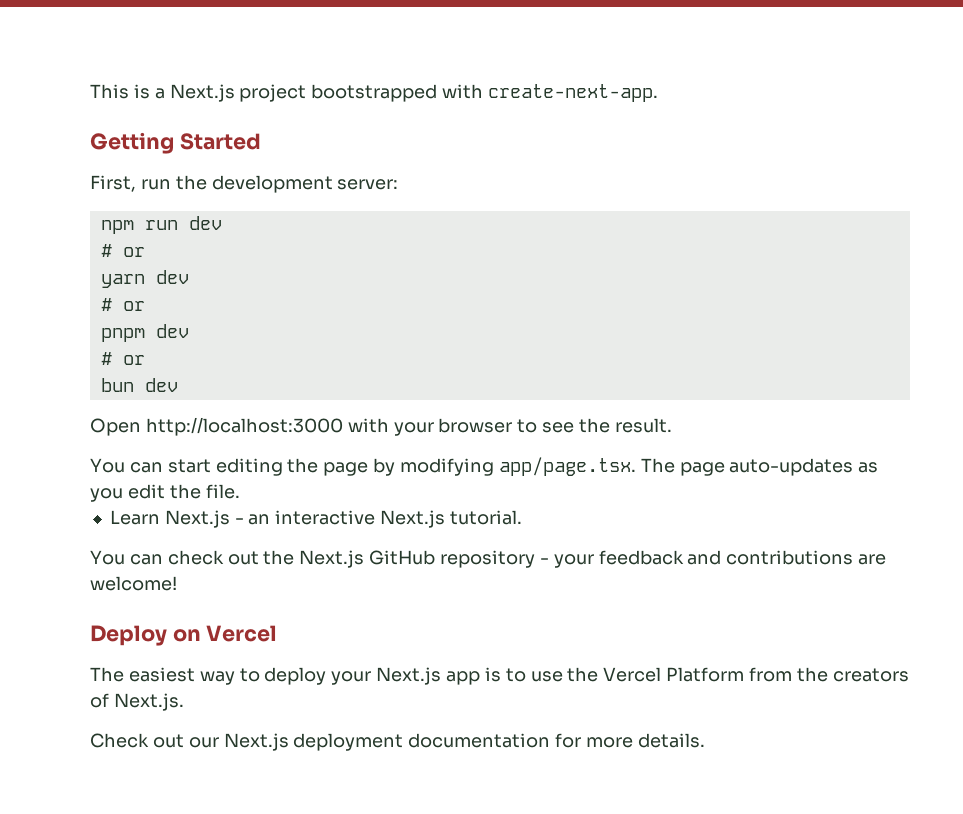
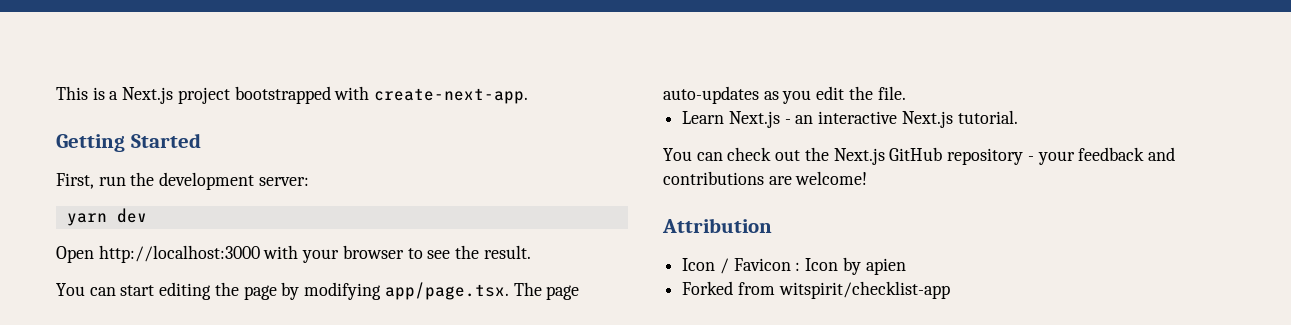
- npm run dev
- # or
  yarn dev
- # or
- pnpm dev
- # or
- bun dev
- Deploy on Vercel
- The easiest way to deploy your Next.js app is to use the Vercel Platform from the creators of Next.js.
- Check out our Next.js deployment documentation for more details.
+ Attribution
+ Icon / Favicon : Icon by apien
+ Forked from witspirit/checklist-app

